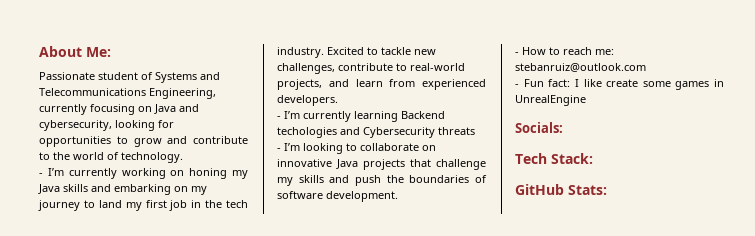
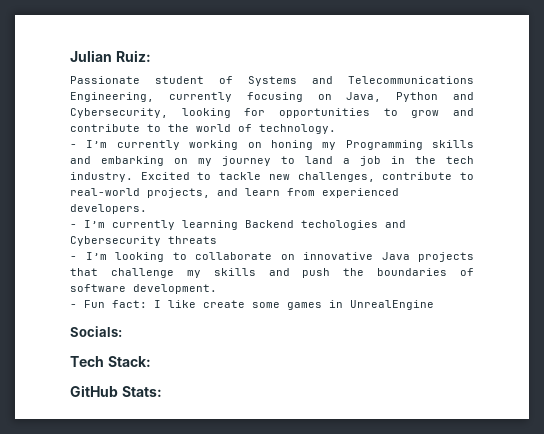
- About Me:
+ Julian Ruiz:
- Passionate student of Systems and Telecommunications Engineering, currently focusing on Java and cybersecurity, looking for opportunities to grow and contribute to the world of technology.
+ Passionate student of Systems and Telecommunications Engineering, currently focusing on Java, Python and Cybersecurity, looking for opportunities to grow and contribute to the world of technology.
- - I’m currently working on honing my Java skills and embarking on my journey to land my first job in the tech industry.
+ - I’m currently working on honing my Programming skills and embarking on my journey to land a job in the tech industry.
- - How to reach me: stebanruiz@outlook.com

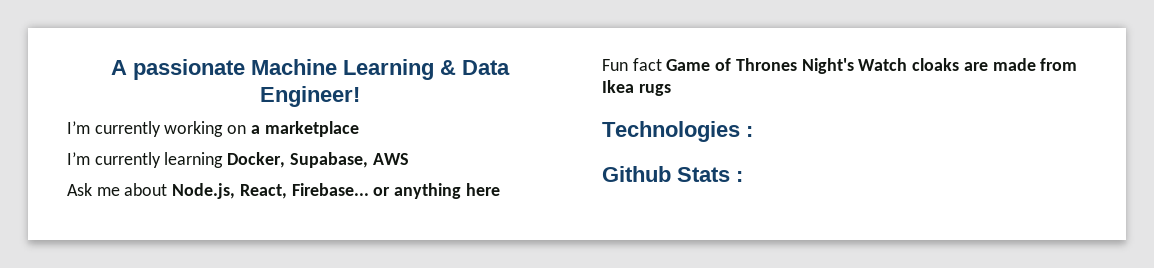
- Julian Ruiz:
- Passionate student of Systems and Telecommunications Engineering, currently focusing on Java, Python and Cybersecurity, looking for opportunities to grow and contribute to the world of technology.
- - I’m currently working on honing my Programming skills and embarking on my journey to land a job in the tech industry. Excited to tackle new challenges, contribute to real-world projects, and learn from experienced developers.
- - I’m currently learning Backend techologies and Cybersecurity threats
- - I’m looking to collaborate on innovative Java projects that challenge my skills and push the boundaries of software development.
- - Fun fact: I like create some games in UnrealEngine
- Socials:
- Tech Stack:
- GitHub Stats:
+ A passionate Machine Learning & Data Engineer!
+ I’m currently working on a marketplace
+ I’m currently learning Docker, Supabase, AWS
+ Ask me about Node.js, React, Firebase... or anything here
+ Fun fact Game of Thrones Night's Watch cloaks are made from Ikea rugs
+ Technologies :
+ Github Stats :

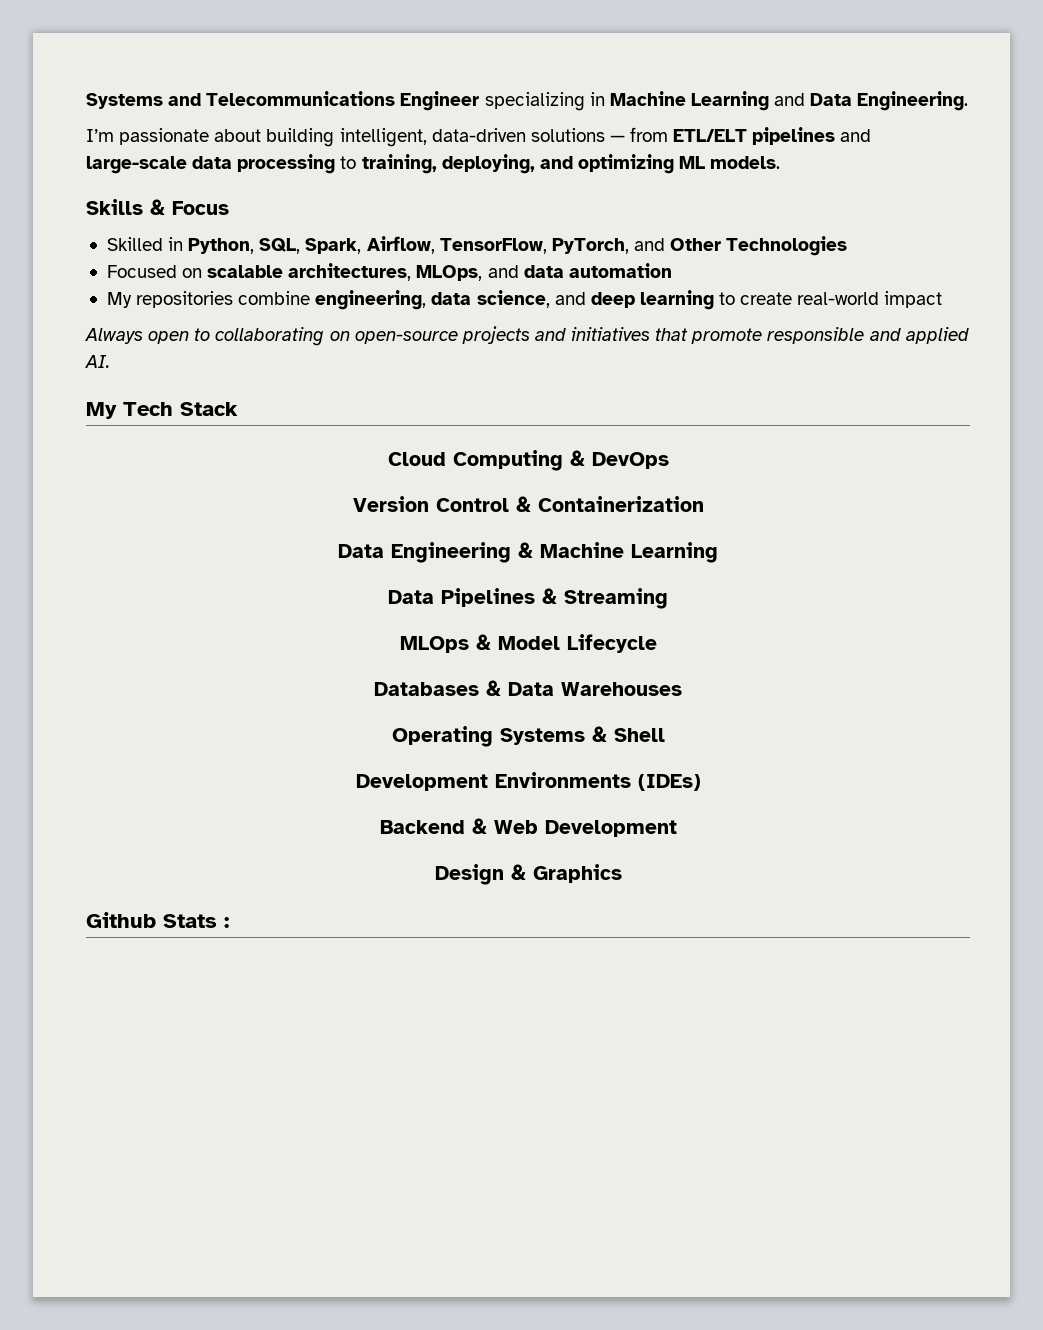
- A passionate Machine Learning & Data Engineer!
- I’m currently working on a marketplace
- I’m currently learning Docker, Supabase, AWS
- Ask me about Node.js, React, Firebase... or anything here
- Fun fact Game of Thrones Night's Watch cloaks are made from Ikea rugs
- Technologies :
+ Systems and Telecommunications Engineer specializing in Machine Learning and Data Engineering.
+ I’m passionate about building intelligent, data-driven solutions — from ETL/ELT pipelines and large-scale data processing to training, deploying, and optimizing ML models.
+ Skills & Focus
+ Skilled in Python, SQL, Spark, Airflow, TensorFlow, PyTorch, and Other Technologies
+ Focused on scalable architectures, MLOps, and data automation
+ My repositories combine engineering, data science, and deep learning to create real-world impact
+ Always open to collaborating on open-source projects and initiatives that promote responsible and applied AI.
+ My Tech Stack
+ Cloud Computing & DevOps
+ Version Control & Containerization
+ Data Engineering & Machine Learning
+ Data Pipelines & Streaming
+ MLOps & Model Lifecycle
+ Databases & Data Warehouses
+ Operating Systems & Shell
+ Development Environments (IDEs)
+ Backend & Web Development
+ Design & Graphics

